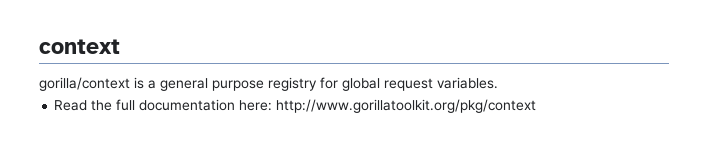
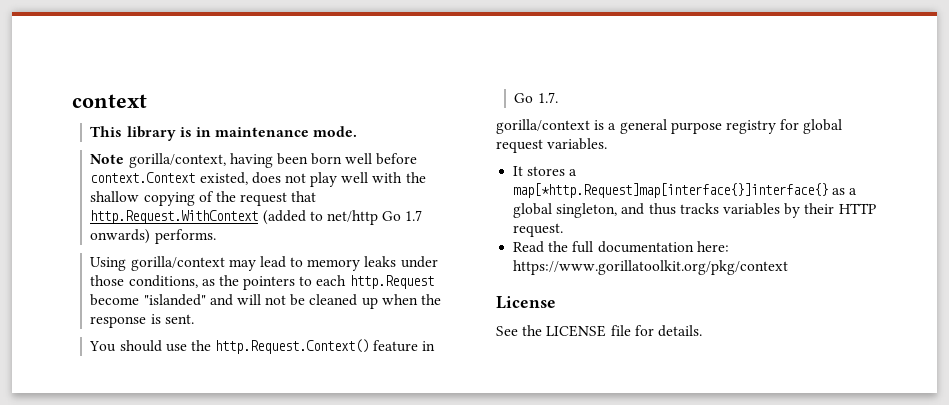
+ This library is in maintenance mode.
+ Note gorilla/context, having been born well before context.Context existed, does not play well with the shallow copying of the request that http.Request.WithContext (added to net/http Go 1.7 onwards) performs.
+ Using gorilla/context may lead to memory leaks under those conditions, as the pointers to each http.Request become "islanded" and will not be cleaned up when the response is sent.
+ You should use the http.Request.Context() feature in Go 1.7.
+ It stores a map[*http.Request]map[interface{}]interface{} as a global singleton, and thus tracks variables by their HTTP request.
- Read the full documentation here: http://www.gorillatoolkit.org/pkg/context
+ Read the full documentation here: https://www.gorillatoolkit.org/pkg/context
+ License
+ See the LICENSE file for details.

